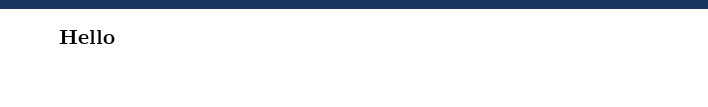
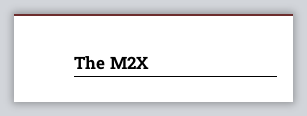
- Hello
+ The M2X

